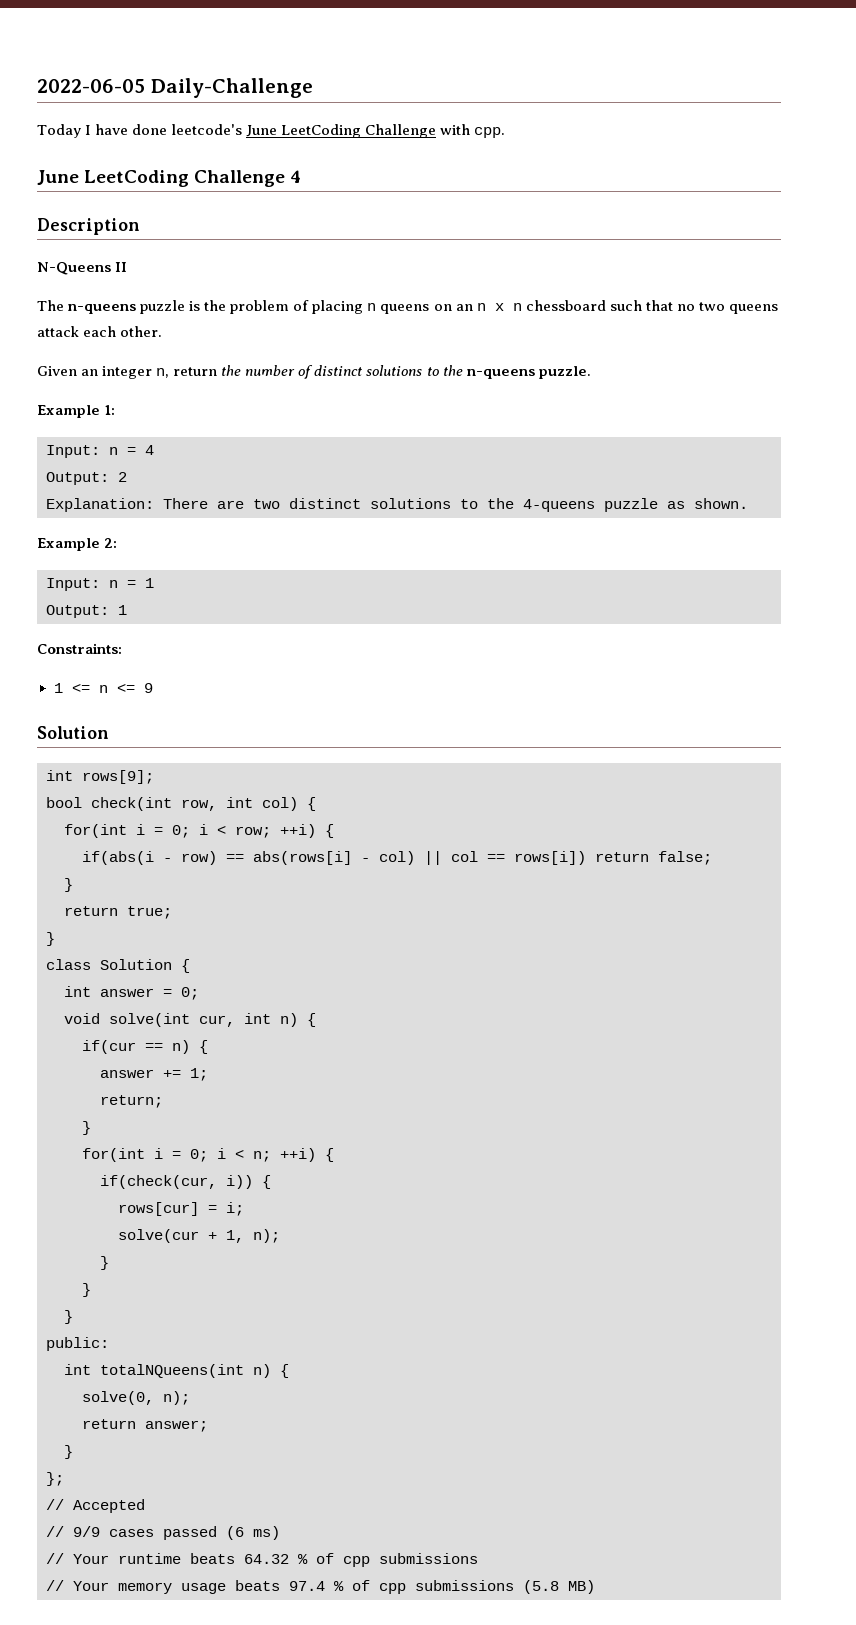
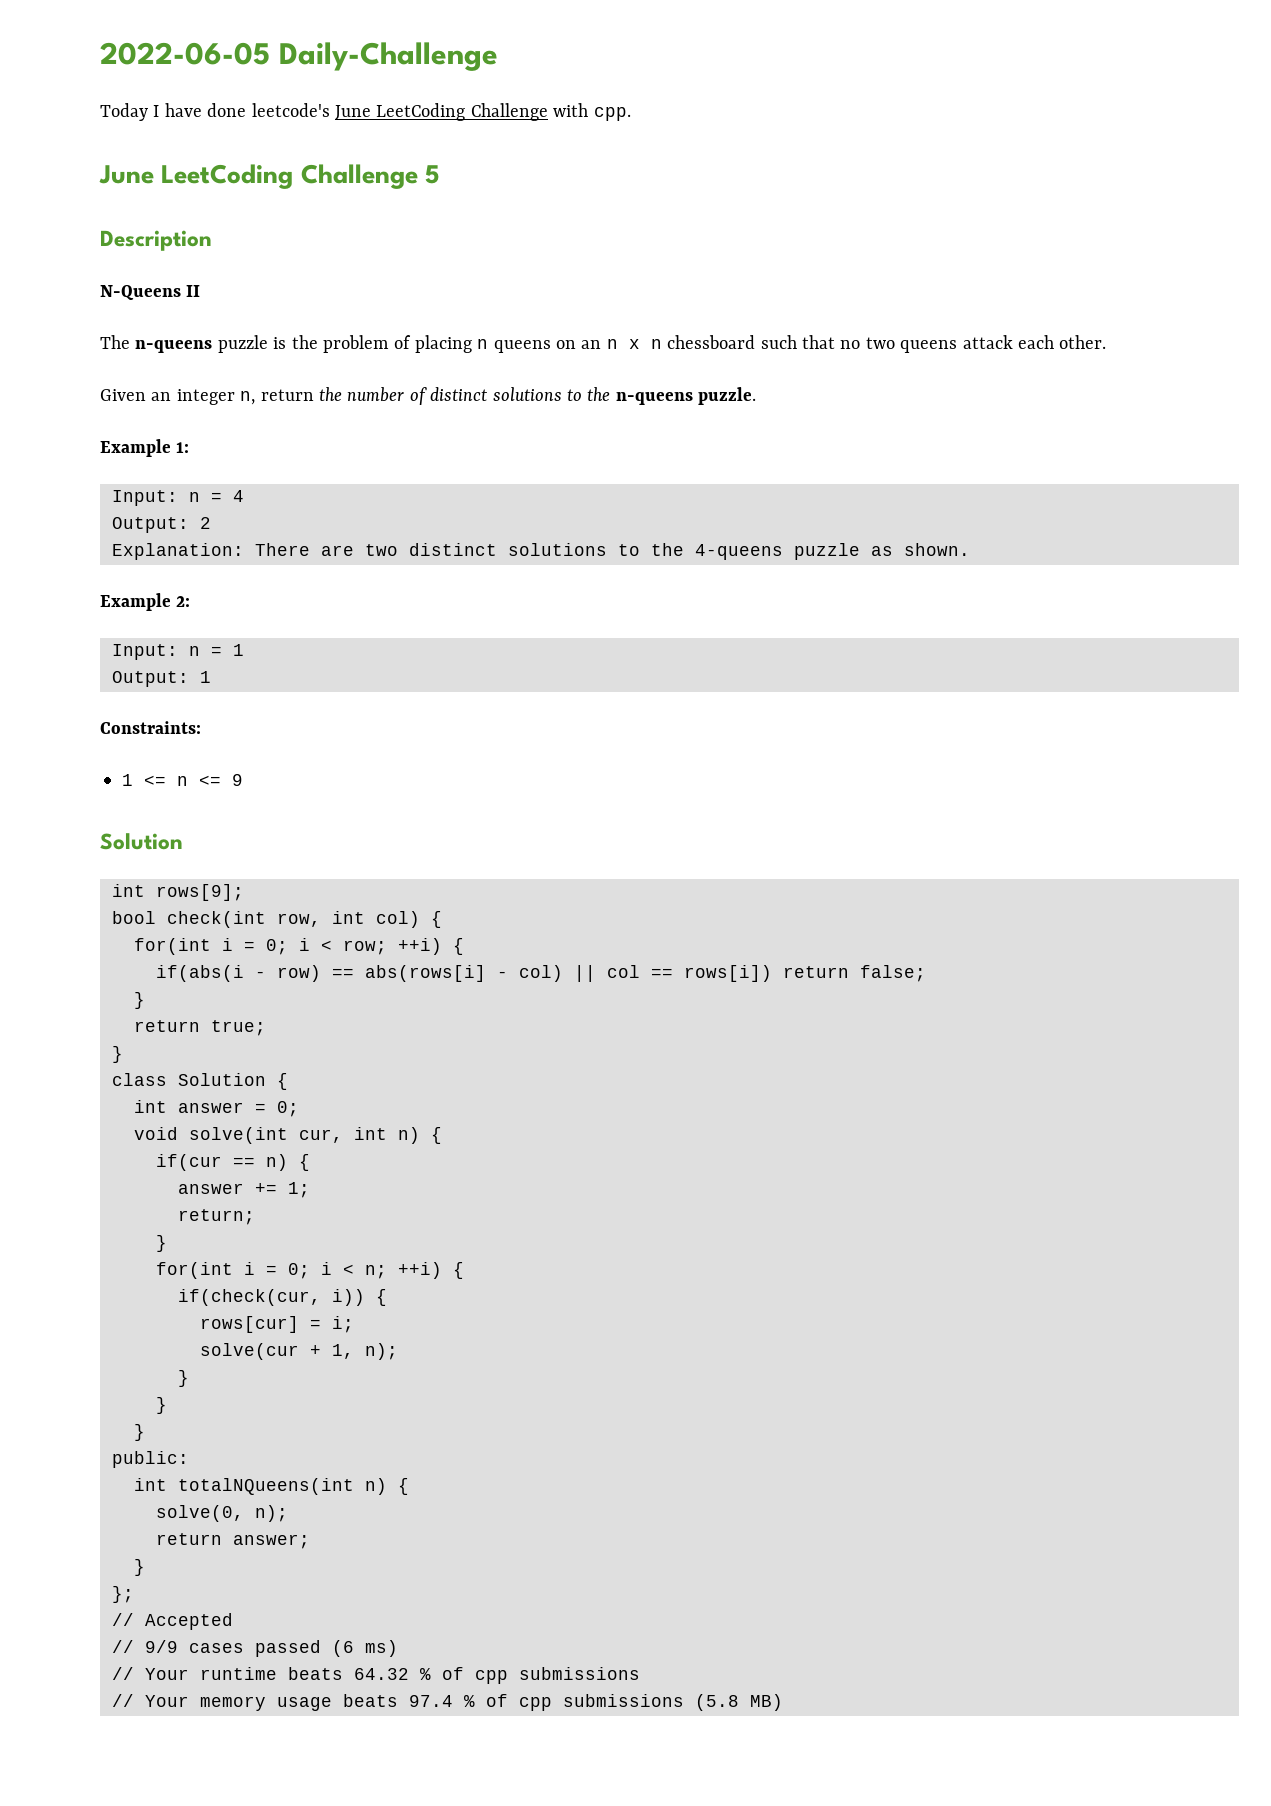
- June LeetCoding Challenge 4
+ June LeetCoding Challenge 5

